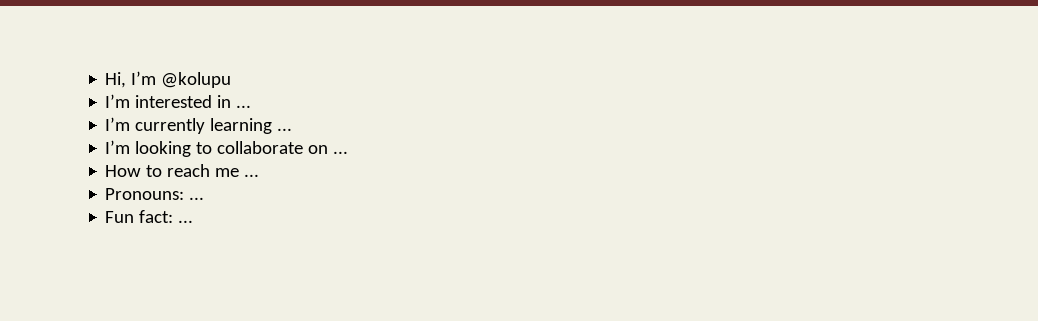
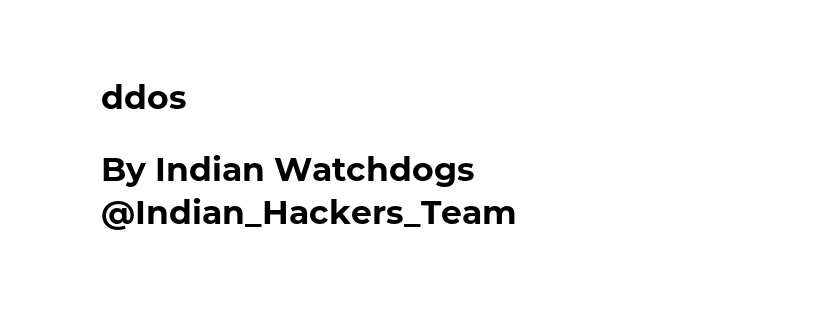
- Hi, I’m @kolupu
- I’m interested in ...
- I’m currently learning ...
- I’m looking to collaborate on ...
- How to reach me ...
- Pronouns: ...
- Fun fact: ...
+ ddos
+ By Indian Watchdogs @Indian_Hackers_Team

